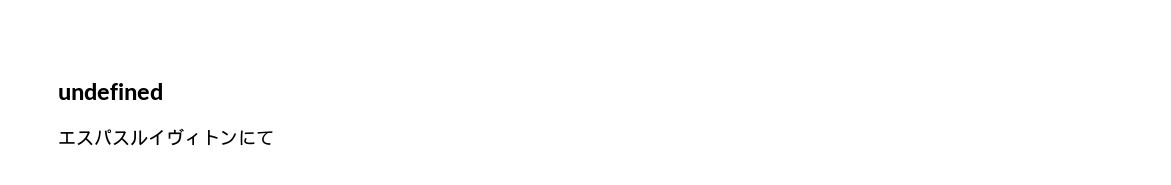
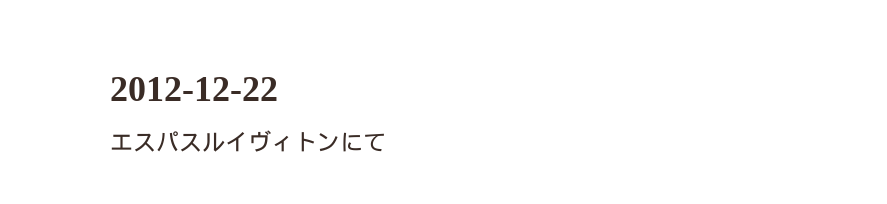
- undefined
+ 2012-12-22

